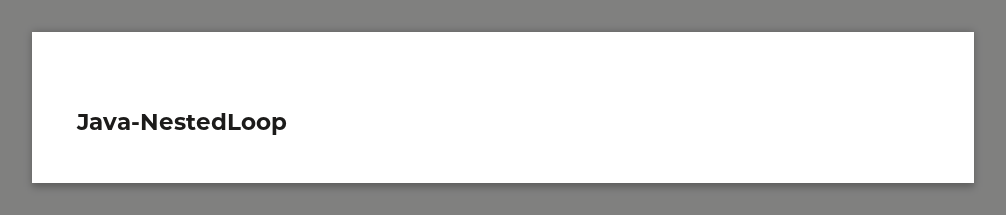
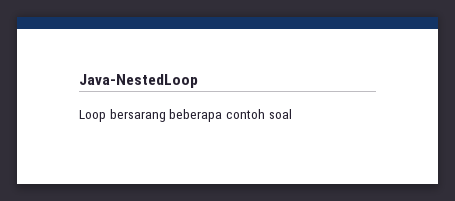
+ Loop bersarang beberapa contoh soal

